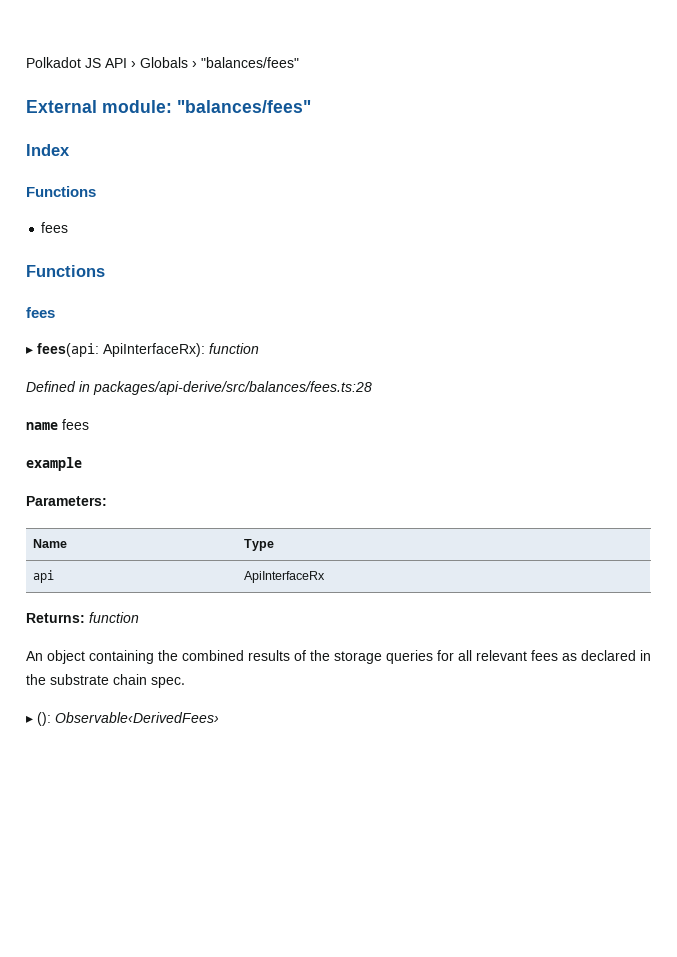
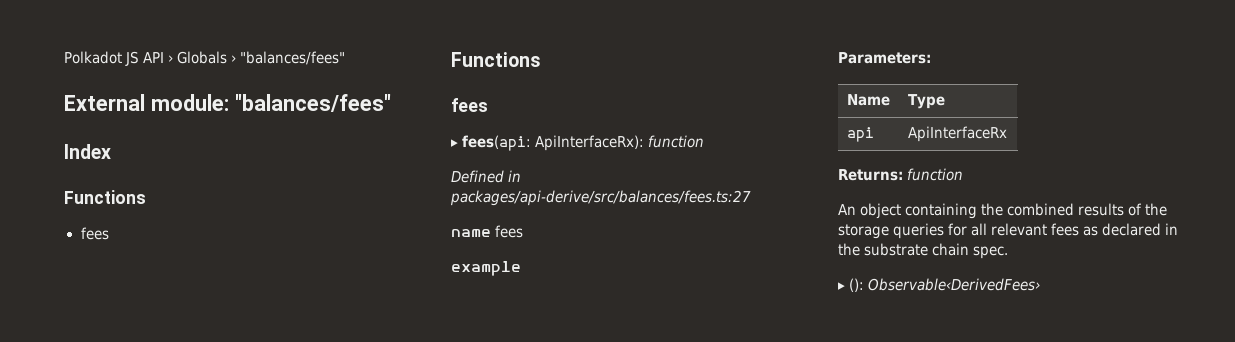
- Defined in packages/api-derive/src/balances/fees.ts:28
+ Defined in packages/api-derive/src/balances/fees.ts:27

